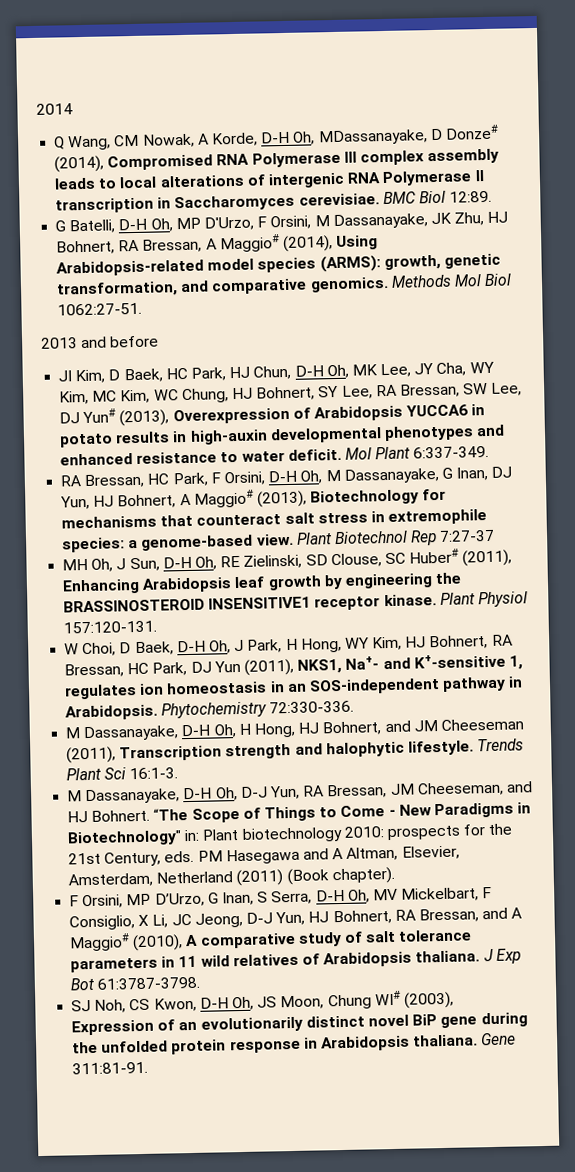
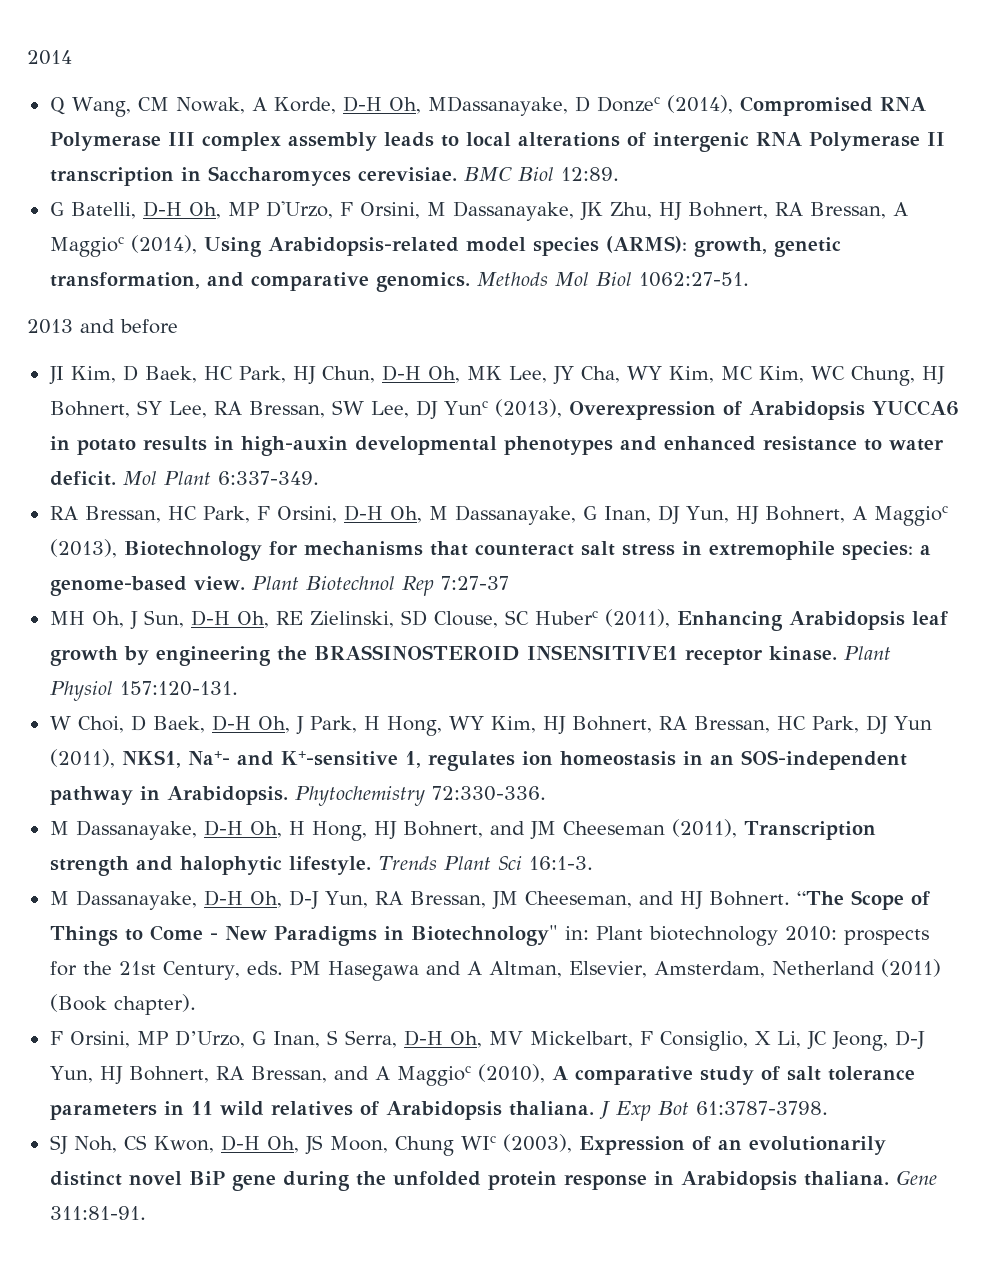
- Q Wang, CM Nowak, A Korde, D-H Oh, MDassanayake, D Donze# (2014), Compromised RNA Polymerase III complex assembly leads to local alterations of intergenic RNA Polymerase II transcription in Saccharomyces cerevisiae.
+ Q Wang, CM Nowak, A Korde, D-H Oh, MDassanayake, D Donzec (2014), Compromised RNA Polymerase III complex assembly leads to local alterations of intergenic RNA Polymerase II transcription in Saccharomyces cerevisiae.
- G Batelli, D-H Oh, MP D'Urzo, F Orsini, M Dassanayake, JK Zhu, HJ Bohnert, RA Bressan, A Maggio# (2014), Using Arabidopsis-related model species (ARMS): growth, genetic transformation, and comparative genomics.
+ G Batelli, D-H Oh, MP D'Urzo, F Orsini, M Dassanayake, JK Zhu, HJ Bohnert, RA Bressan, A Maggioc (2014), Using Arabidopsis-related model species (ARMS): growth, genetic transformation, and comparative genomics.
- JI Kim, D Baek, HC Park, HJ Chun, D-H Oh, MK Lee, JY Cha, WY Kim, MC Kim, WC Chung, HJ Bohnert, SY Lee, RA Bressan, SW Lee, DJ Yun# (2013), Overexpression of Arabidopsis YUCCA6 in potato results in high-auxin developmental phenotypes and enhanced resistance to water deficit.
+ JI Kim, D Baek, HC Park, HJ Chun, D-H Oh, MK Lee, JY Cha, WY Kim, MC Kim, WC Chung, HJ Bohnert, SY Lee, RA Bressan, SW Lee, DJ Yunc (2013), Overexpression of Arabidopsis YUCCA6 in potato results in high-auxin developmental phenotypes and enhanced resistance to water deficit.
- RA Bressan, HC Park, F Orsini, D-H Oh, M Dassanayake, G Inan, DJ Yun, HJ Bohnert, A Maggio# (2013), Biotechnology for mechanisms that counteract salt stress in extremophile species: a genome-based view.
+ RA Bressan, HC Park, F Orsini, D-H Oh, M Dassanayake, G Inan, DJ Yun, HJ Bohnert, A Maggioc (2013), Biotechnology for mechanisms that counteract salt stress in extremophile species: a genome-based view.
- MH Oh, J Sun, D-H Oh, RE Zielinski, SD Clouse, SC Huber# (2011), Enhancing Arabidopsis leaf growth by engineering the BRASSINOSTEROID INSENSITIVE1 receptor kinase.
+ MH Oh, J Sun, D-H Oh, RE Zielinski, SD Clouse, SC Huberc (2011), Enhancing Arabidopsis leaf growth by engineering the BRASSINOSTEROID INSENSITIVE1 receptor kinase.
- F Orsini, MP D’Urzo, G Inan, S Serra, D-H Oh, MV Mickelbart, F Consiglio, X Li, JC Jeong, D-J Yun, HJ Bohnert, RA Bressan, and A Maggio# (2010), A comparative study of salt tolerance parameters in 11 wild relatives of Arabidopsis thaliana.
+ F Orsini, MP D’Urzo, G Inan, S Serra, D-H Oh, MV Mickelbart, F Consiglio, X Li, JC Jeong, D-J Yun, HJ Bohnert, RA Bressan, and A Maggioc (2010), A comparative study of salt tolerance parameters in 11 wild relatives of Arabidopsis thaliana.
- SJ Noh, CS Kwon, D-H Oh, JS Moon, Chung WI# (2003), Expression of an evolutionarily distinct novel BiP gene during the unfolded protein response in Arabidopsis thaliana.
+ SJ Noh, CS Kwon, D-H Oh, JS Moon, Chung WIc (2003), Expression of an evolutionarily distinct novel BiP gene during the unfolded protein response in Arabidopsis thaliana.

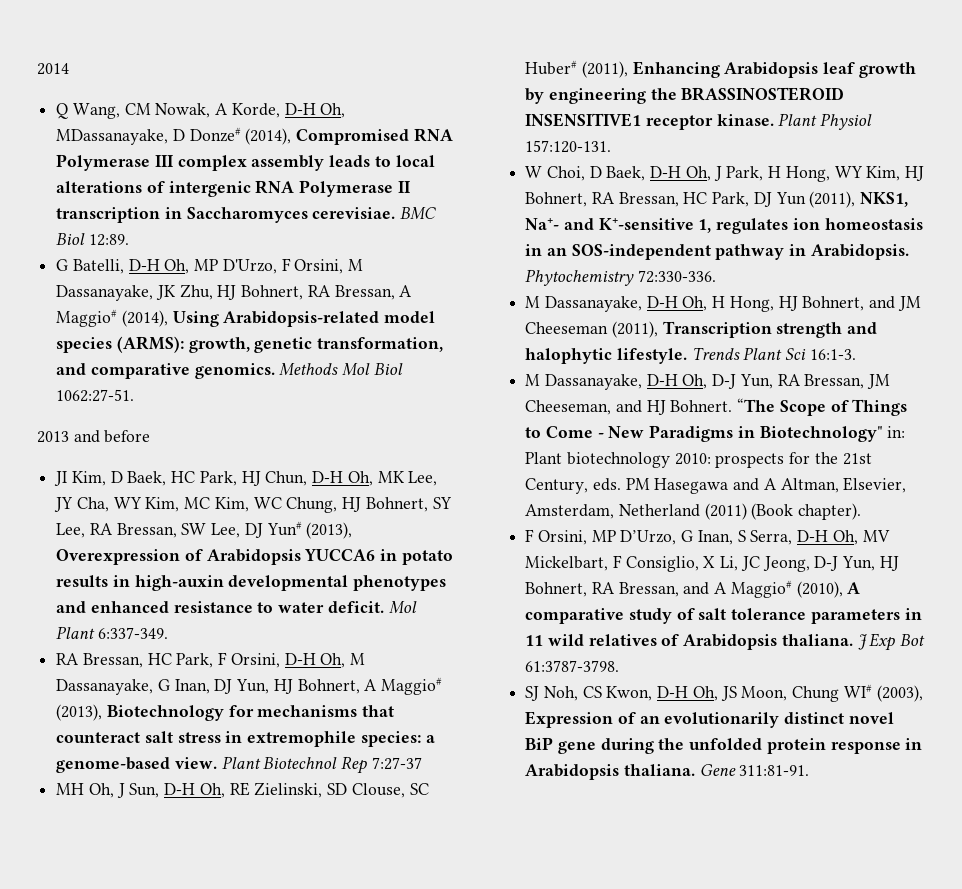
- Q Wang, CM Nowak, A Korde, D-H Oh, MDassanayake, D Donzec (2014), Compromised RNA Polymerase III complex assembly leads to local alterations of intergenic RNA Polymerase II transcription in Saccharomyces cerevisiae.
+ Q Wang, CM Nowak, A Korde, D-H Oh, MDassanayake, D Donze# (2014), Compromised RNA Polymerase III complex assembly leads to local alterations of intergenic RNA Polymerase II transcription in Saccharomyces cerevisiae.
- G Batelli, D-H Oh, MP D'Urzo, F Orsini, M Dassanayake, JK Zhu, HJ Bohnert, RA Bressan, A Maggioc (2014), Using Arabidopsis-related model species (ARMS): growth, genetic transformation, and comparative genomics.
+ G Batelli, D-H Oh, MP D'Urzo, F Orsini, M Dassanayake, JK Zhu, HJ Bohnert, RA Bressan, A Maggio# (2014), Using Arabidopsis-related model species (ARMS): growth, genetic transformation, and comparative genomics.
- JI Kim, D Baek, HC Park, HJ Chun, D-H Oh, MK Lee, JY Cha, WY Kim, MC Kim, WC Chung, HJ Bohnert, SY Lee, RA Bressan, SW Lee, DJ Yunc (2013), Overexpression of Arabidopsis YUCCA6 in potato results in high-auxin developmental phenotypes and enhanced resistance to water deficit.
+ JI Kim, D Baek, HC Park, HJ Chun, D-H Oh, MK Lee, JY Cha, WY Kim, MC Kim, WC Chung, HJ Bohnert, SY Lee, RA Bressan, SW Lee, DJ Yun# (2013), Overexpression of Arabidopsis YUCCA6 in potato results in high-auxin developmental phenotypes and enhanced resistance to water deficit.
- RA Bressan, HC Park, F Orsini, D-H Oh, M Dassanayake, G Inan, DJ Yun, HJ Bohnert, A Maggioc (2013), Biotechnology for mechanisms that counteract salt stress in extremophile species: a genome-based view.
+ RA Bressan, HC Park, F Orsini, D-H Oh, M Dassanayake, G Inan, DJ Yun, HJ Bohnert, A Maggio# (2013), Biotechnology for mechanisms that counteract salt stress in extremophile species: a genome-based view.
- MH Oh, J Sun, D-H Oh, RE Zielinski, SD Clouse, SC Huberc (2011), Enhancing Arabidopsis leaf growth by engineering the BRASSINOSTEROID INSENSITIVE1 receptor kinase.
+ MH Oh, J Sun, D-H Oh, RE Zielinski, SD Clouse, SC Huber# (2011), Enhancing Arabidopsis leaf growth by engineering the BRASSINOSTEROID INSENSITIVE1 receptor kinase.
- F Orsini, MP D’Urzo, G Inan, S Serra, D-H Oh, MV Mickelbart, F Consiglio, X Li, JC Jeong, D-J Yun, HJ Bohnert, RA Bressan, and A Maggioc (2010), A comparative study of salt tolerance parameters in 11 wild relatives of Arabidopsis thaliana.
+ F Orsini, MP D’Urzo, G Inan, S Serra, D-H Oh, MV Mickelbart, F Consiglio, X Li, JC Jeong, D-J Yun, HJ Bohnert, RA Bressan, and A Maggio# (2010), A comparative study of salt tolerance parameters in 11 wild relatives of Arabidopsis thaliana.
- SJ Noh, CS Kwon, D-H Oh, JS Moon, Chung WIc (2003), Expression of an evolutionarily distinct novel BiP gene during the unfolded protein response in Arabidopsis thaliana.
+ SJ Noh, CS Kwon, D-H Oh, JS Moon, Chung WI# (2003), Expression of an evolutionarily distinct novel BiP gene during the unfolded protein response in Arabidopsis thaliana.

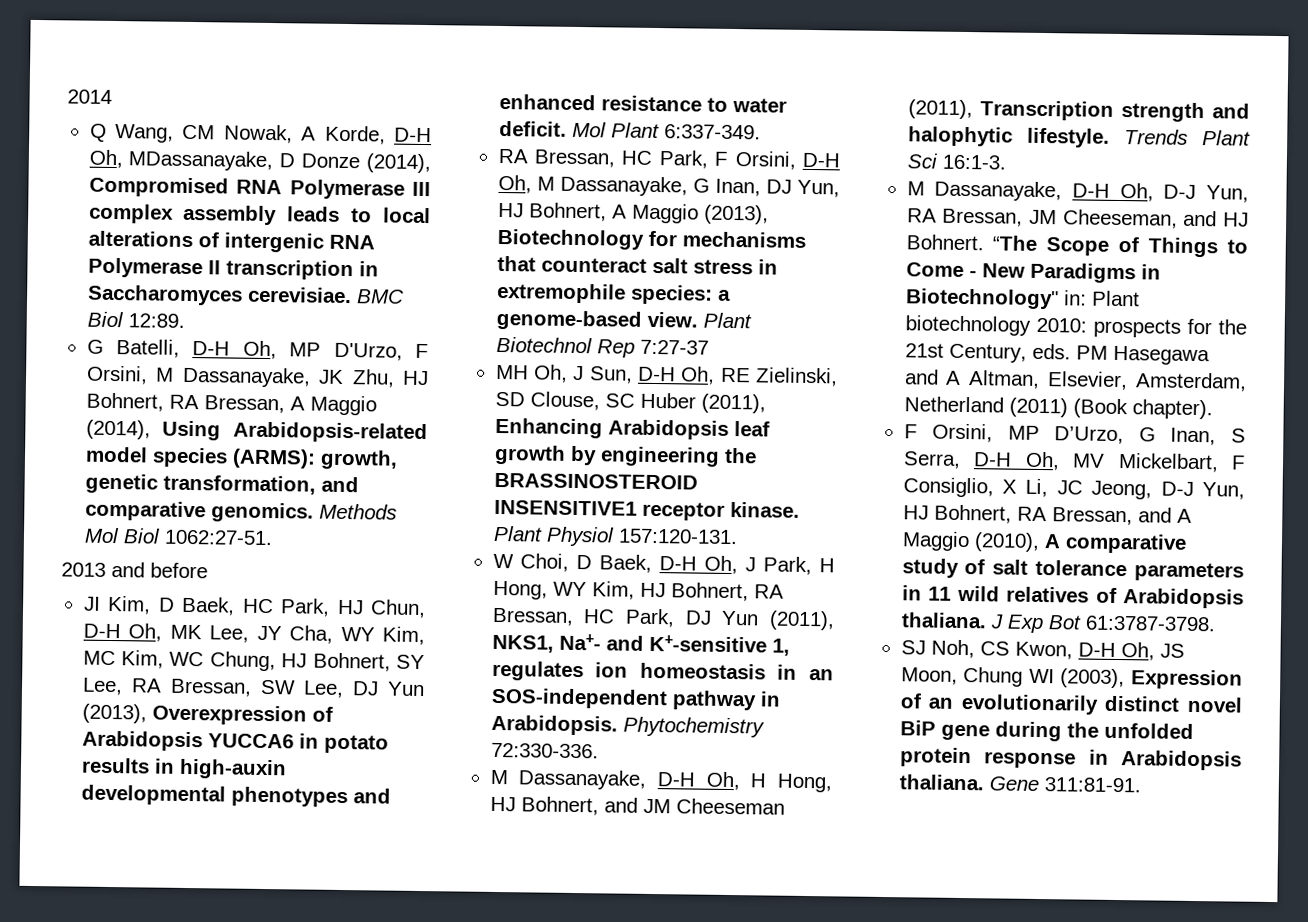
- Q Wang, CM Nowak, A Korde, D-H Oh, MDassanayake, D Donze# (2014), Compromised RNA Polymerase III complex assembly leads to local alterations of intergenic RNA Polymerase II transcription in Saccharomyces cerevisiae.
+ Q Wang, CM Nowak, A Korde, D-H Oh, MDassanayake, D Donze (2014), Compromised RNA Polymerase III complex assembly leads to local alterations of intergenic RNA Polymerase II transcription in Saccharomyces cerevisiae.
- G Batelli, D-H Oh, MP D'Urzo, F Orsini, M Dassanayake, JK Zhu, HJ Bohnert, RA Bressan, A Maggio# (2014), Using Arabidopsis-related model species (ARMS): growth, genetic transformation, and comparative genomics.
+ G Batelli, D-H Oh, MP D'Urzo, F Orsini, M Dassanayake, JK Zhu, HJ Bohnert, RA Bressan, A Maggio (2014), Using Arabidopsis-related model species (ARMS): growth, genetic transformation, and comparative genomics.
- JI Kim, D Baek, HC Park, HJ Chun, D-H Oh, MK Lee, JY Cha, WY Kim, MC Kim, WC Chung, HJ Bohnert, SY Lee, RA Bressan, SW Lee, DJ Yun# (2013), Overexpression of Arabidopsis YUCCA6 in potato results in high-auxin developmental phenotypes and enhanced resistance to water deficit.
+ JI Kim, D Baek, HC Park, HJ Chun, D-H Oh, MK Lee, JY Cha, WY Kim, MC Kim, WC Chung, HJ Bohnert, SY Lee, RA Bressan, SW Lee, DJ Yun (2013), Overexpression of Arabidopsis YUCCA6 in potato results in high-auxin developmental phenotypes and enhanced resistance to water deficit.
- RA Bressan, HC Park, F Orsini, D-H Oh, M Dassanayake, G Inan, DJ Yun, HJ Bohnert, A Maggio# (2013), Biotechnology for mechanisms that counteract salt stress in extremophile species: a genome-based view.
+ RA Bressan, HC Park, F Orsini, D-H Oh, M Dassanayake, G Inan, DJ Yun, HJ Bohnert, A Maggio (2013), Biotechnology for mechanisms that counteract salt stress in extremophile species: a genome-based view.
- MH Oh, J Sun, D-H Oh, RE Zielinski, SD Clouse, SC Huber# (2011), Enhancing Arabidopsis leaf growth by engineering the BRASSINOSTEROID INSENSITIVE1 receptor kinase.
+ MH Oh, J Sun, D-H Oh, RE Zielinski, SD Clouse, SC Huber (2011), Enhancing Arabidopsis leaf growth by engineering the BRASSINOSTEROID INSENSITIVE1 receptor kinase.
- F Orsini, MP D’Urzo, G Inan, S Serra, D-H Oh, MV Mickelbart, F Consiglio, X Li, JC Jeong, D-J Yun, HJ Bohnert, RA Bressan, and A Maggio# (2010), A comparative study of salt tolerance parameters in 11 wild relatives of Arabidopsis thaliana.
+ F Orsini, MP D’Urzo, G Inan, S Serra, D-H Oh, MV Mickelbart, F Consiglio, X Li, JC Jeong, D-J Yun, HJ Bohnert, RA Bressan, and A Maggio (2010), A comparative study of salt tolerance parameters in 11 wild relatives of Arabidopsis thaliana.
- SJ Noh, CS Kwon, D-H Oh, JS Moon, Chung WI# (2003), Expression of an evolutionarily distinct novel BiP gene during the unfolded protein response in Arabidopsis thaliana.
+ SJ Noh, CS Kwon, D-H Oh, JS Moon, Chung WI (2003), Expression of an evolutionarily distinct novel BiP gene during the unfolded protein response in Arabidopsis thaliana.

